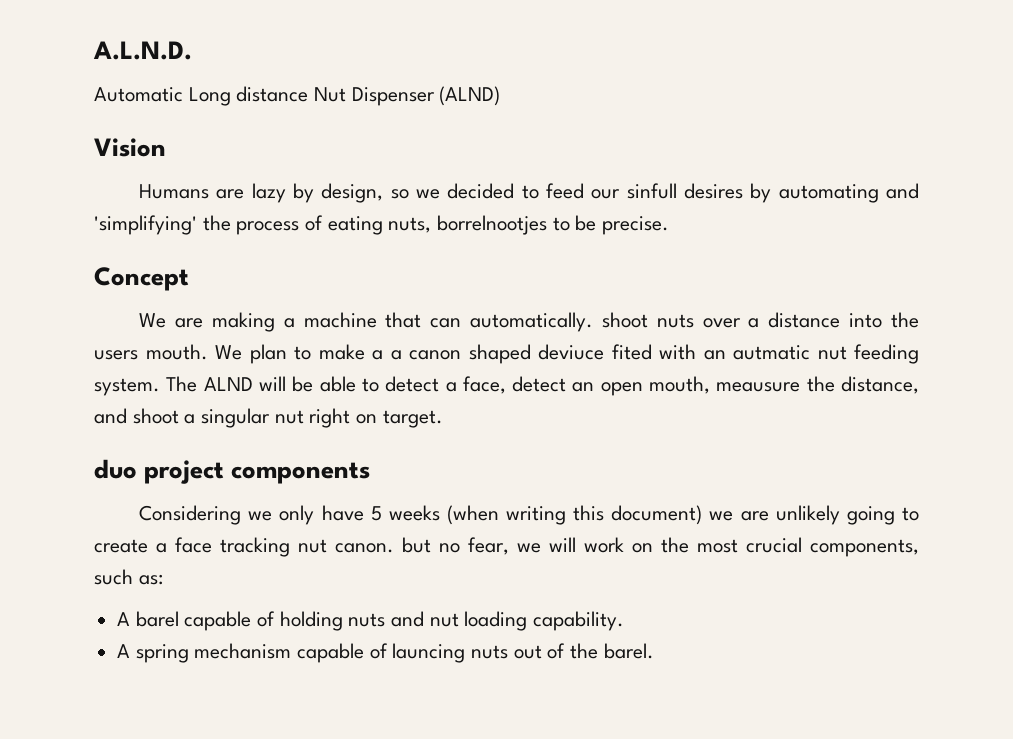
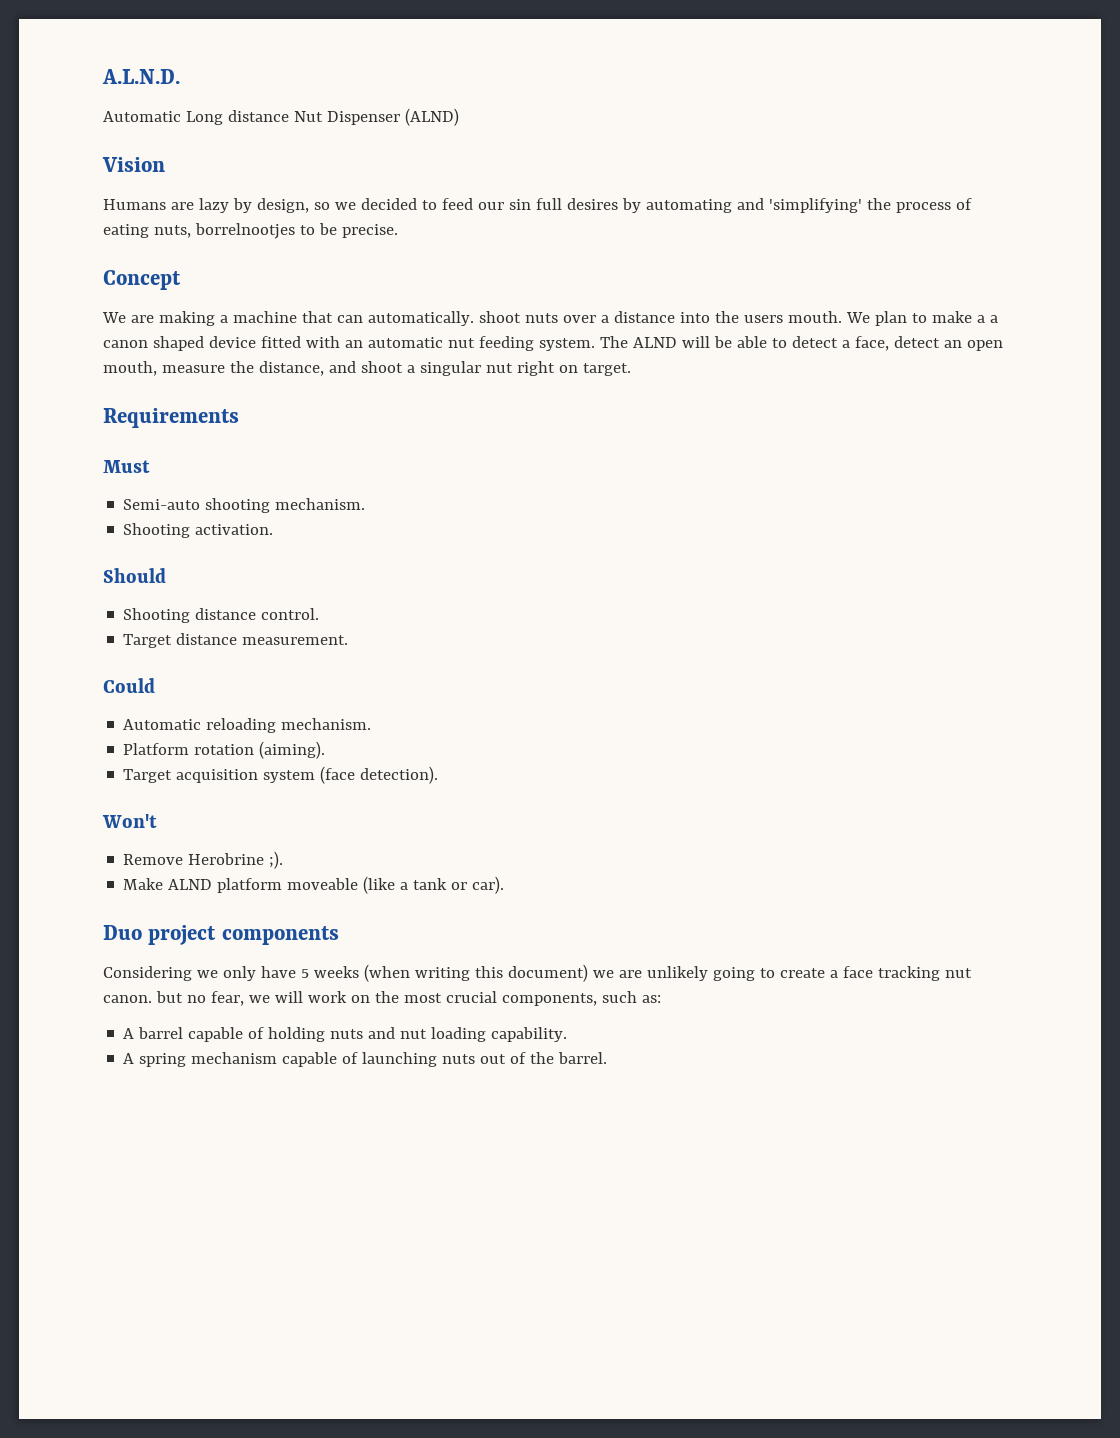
- Humans are lazy by design, so we decided to feed our sinfull desires by automating and 'simplifying' the process of eating nuts, borrelnootjes to be precise.
+ Humans are lazy by design, so we decided to feed our sin full desires by automating and 'simplifying' the process of eating nuts, borrelnootjes to be precise.
- We plan to make a a canon shaped deviuce fited with an autmatic nut feeding system.
+ We plan to make a a canon shaped device fitted with an automatic nut feeding system.
- The ALND will be able to detect a face, detect an open mouth, meausure the distance, and shoot a singular nut right on target.
+ The ALND will be able to detect a face, detect an open mouth, measure the distance, and shoot a singular nut right on target.
- duo project components
+ Requirements
+ Must
+ Semi-auto shooting mechanism.
+ Shooting activation.
+ Should
+ Shooting distance control.
+ Target distance measurement.
+ Could
+ Automatic reloading mechanism.
+ Platform rotation (aiming).
+ Target acquisition system (face detection).
+ Won't
+ Remove Herobrine ;).
+ Make ALND platform moveable (like a tank or car).
+ Duo project components
- A barel capable of holding nuts and nut loading capability.
+ A barrel capable of holding nuts and nut loading capability.
- A spring mechanism capable of launcing nuts out of the barel.
+ A spring mechanism capable of launching nuts out of the barrel.

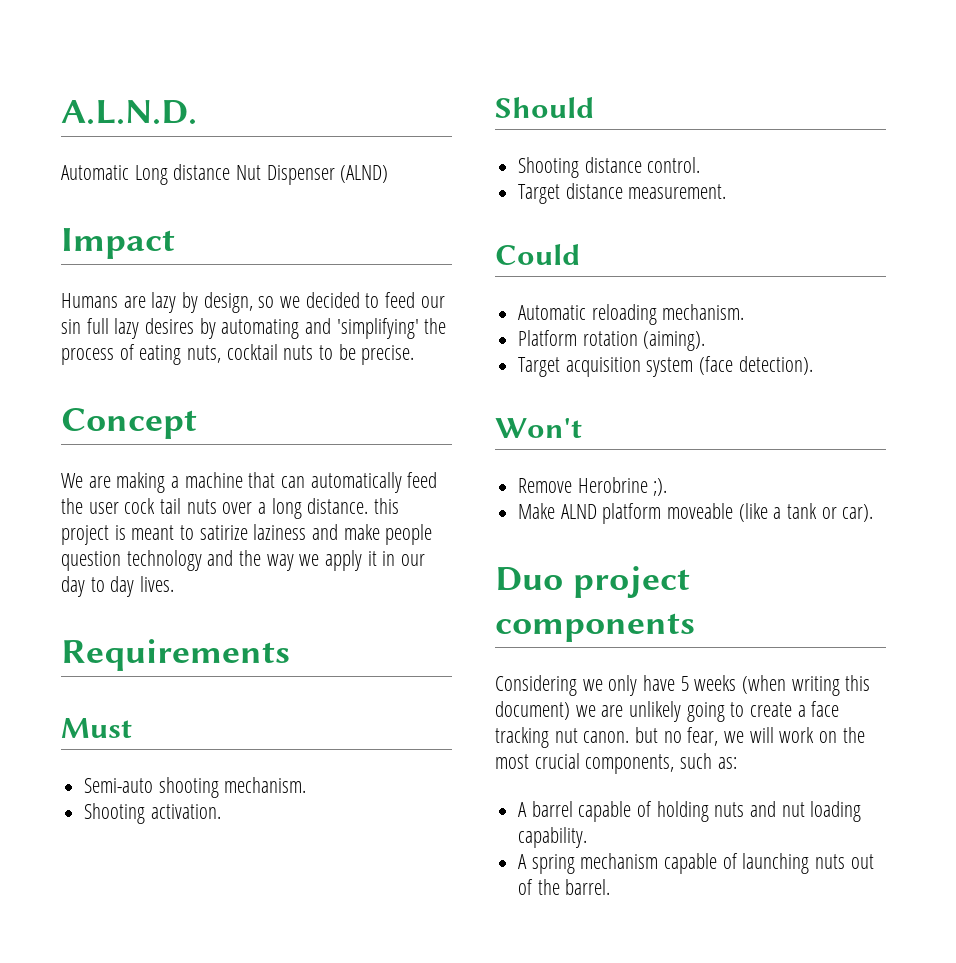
- Vision
+ Impact
- Humans are lazy by design, so we decided to feed our sin full desires by automating and 'simplifying' the process of eating nuts, borrelnootjes to be precise.
+ Humans are lazy by design, so we decided to feed our sin full lazy desires by automating and 'simplifying' the process of eating nuts, cocktail nuts to be precise.
- We are making a machine that can automatically. shoot nuts over a distance into the users mouth. We plan to make a a canon shaped device fitted with an automatic nut feeding system. The ALND will be able to detect a face, detect an open mouth, measure the distance, and shoot a singular nut right on target.
+ We are making a machine that can automatically feed the user cock tail nuts over a long distance. this project is meant to satirize laziness and make people question technology and the way we apply it in our day to day lives.

